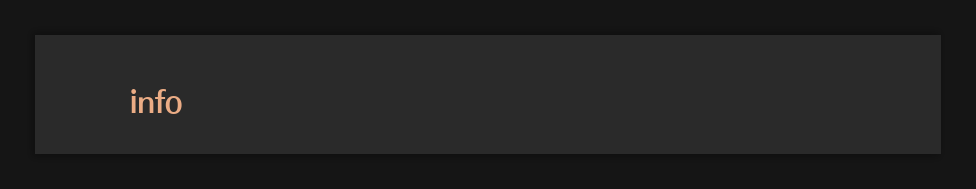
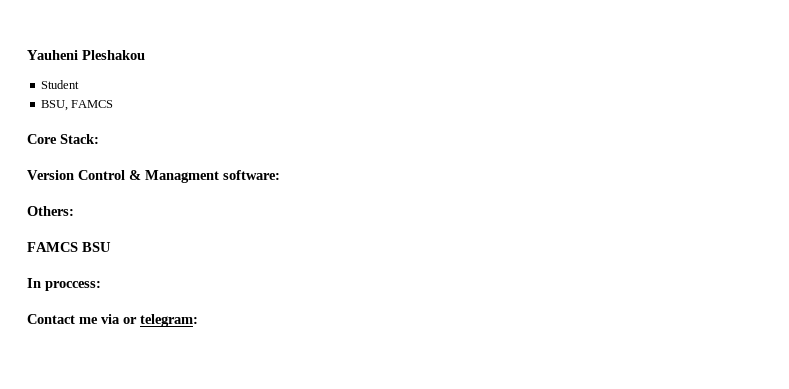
- info
+ Yauheni Pleshakou
+ Student
+ BSU, FAMCS
+ Core Stack:
+ Version Control & Managment software:
+ Others:
+ FAMCS BSU
+ In proccess:
+ Contact me via or telegram:

